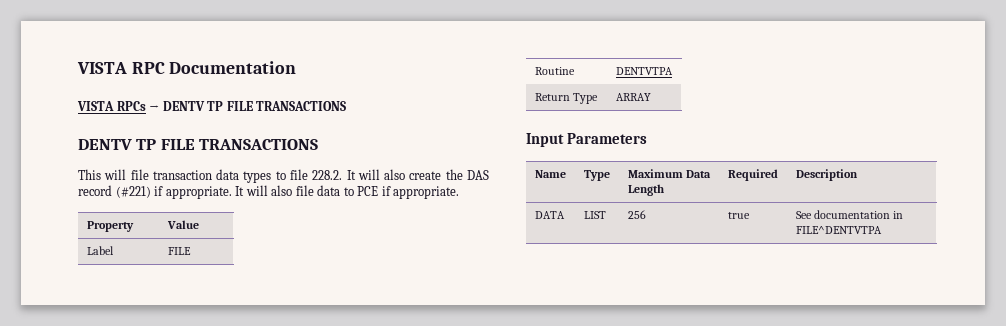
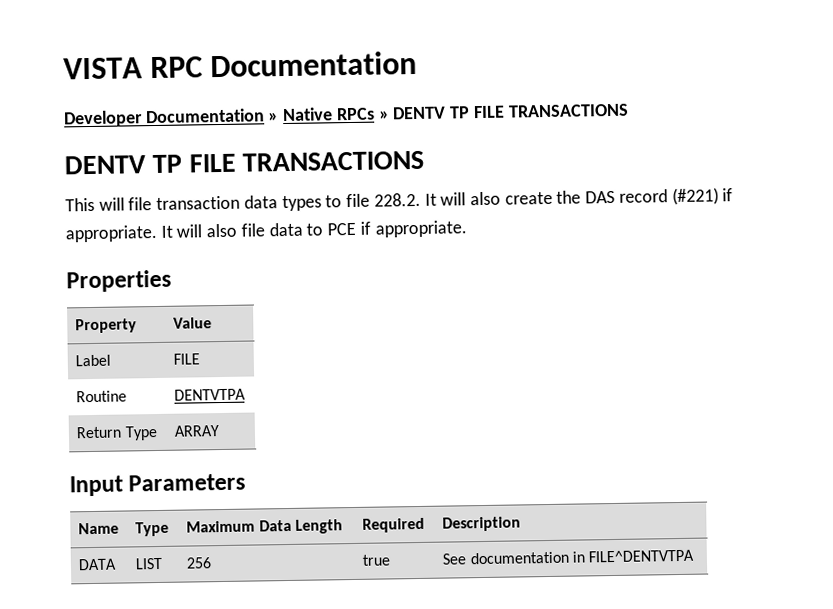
- VISTA RPCs → DENTV TP FILE TRANSACTIONS
+ Developer Documentation » Native RPCs » DENTV TP FILE TRANSACTIONS
+ Properties

